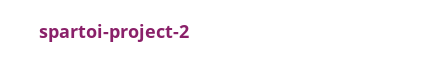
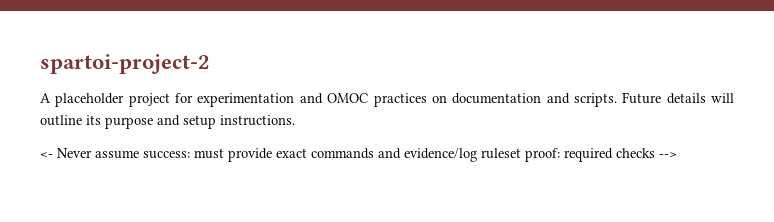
+ A placeholder project for experimentation and OMOC practices on documentation and scripts. Future details will outline its purpose and setup instructions.
+ <- Never assume success: must provide exact commands and evidence/log ruleset proof: required checks -->

